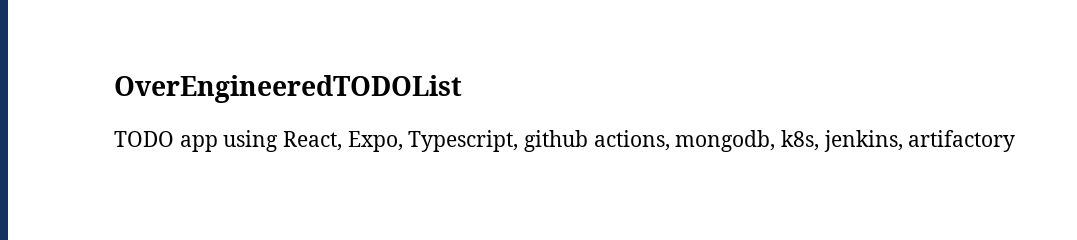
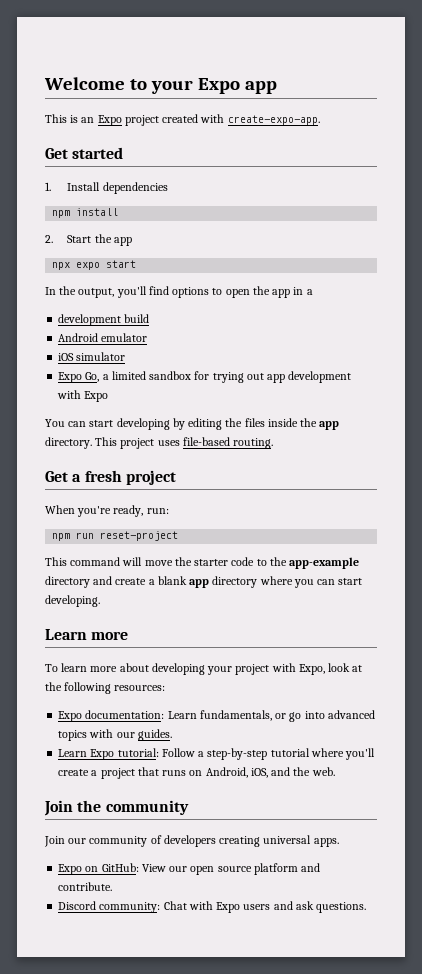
- OverEngineeredTODOList
- TODO app using React, Expo, Typescript, github actions, mongodb, k8s, jenkins, artifactory
+ Welcome to your Expo app
+ This is an Expo project created with create-expo-app.
+ Get started
+ 1. Install dependencies
+ npm install
+ 2. Start the app
+ npx expo start
+ In the output, you'll find options to open the app in a
+ development build
+ Android emulator
+ iOS simulator
+ Expo Go, a limited sandbox for trying out app development with Expo
+ You can start developing by editing the files inside the app directory. This project uses file-based routing.
+ Get a fresh project
+ When you're ready, run:
+ npm run reset-project
+ This command will move the starter code to the app-example directory and create a blank app directory where you can start developing.
+ Learn more
+ To learn more about developing your project with Expo, look at the following resources:
+ Expo documentation: Learn fundamentals, or go into advanced topics with our guides.
+ Learn Expo tutorial: Follow a step-by-step tutorial where you'll create a project that runs on Android, iOS, and the web.
+ Join the community
+ Join our community of developers creating universal apps.
+ Expo on GitHub: View our open source platform and contribute.
+ Discord community: Chat with Expo users and ask questions.

